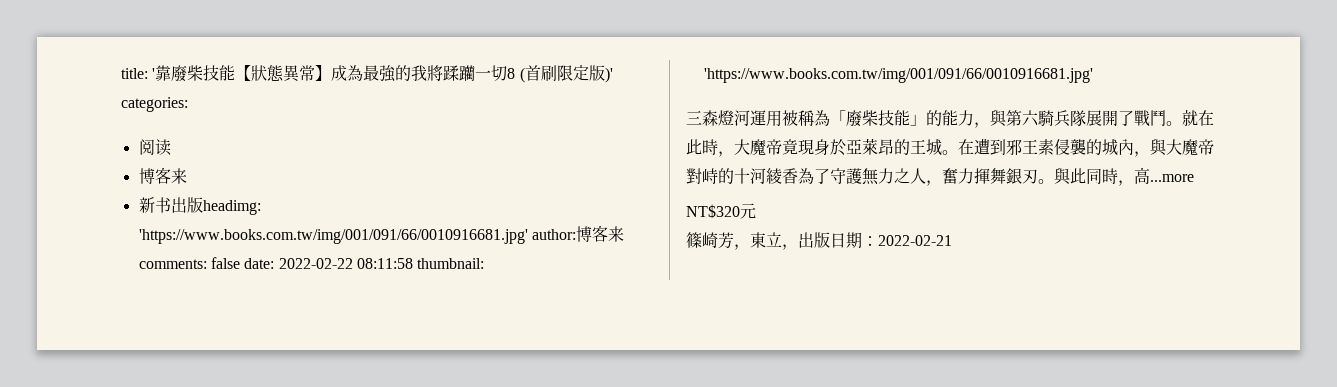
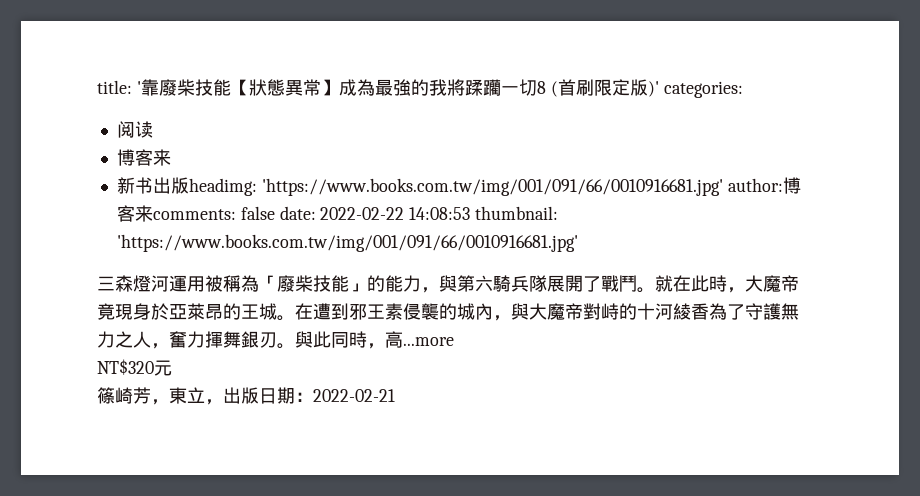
- 新书出版headimg: 'https://www.books.com.tw/img/001/091/66/0010916681.jpg' author:博客来comments: false date: 2022-02-22 08:11:58 thumbnail: 'https://www.books.com.tw/img/001/091/66/0010916681.jpg'
+ 新书出版headimg: 'https://www.books.com.tw/img/001/091/66/0010916681.jpg' author:博客来comments: false date: 2022-02-22 14:08:53 thumbnail: 'https://www.books.com.tw/img/001/091/66/0010916681.jpg'

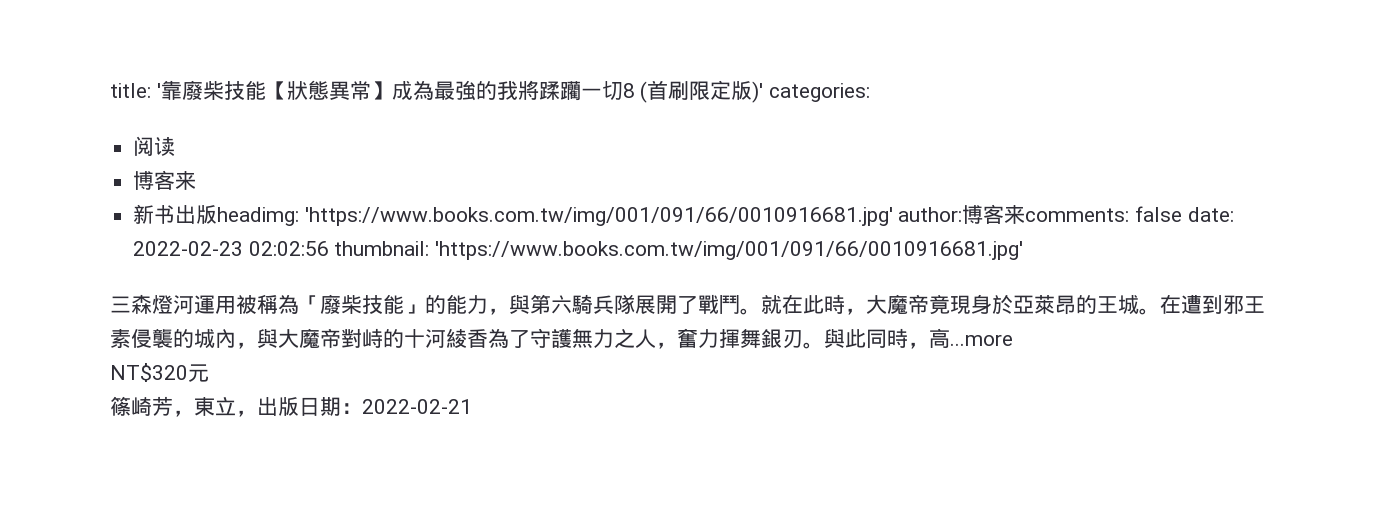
- 新书出版headimg: 'https://www.books.com.tw/img/001/091/66/0010916681.jpg' author:博客来comments: false date: 2022-02-22 14:08:53 thumbnail: 'https://www.books.com.tw/img/001/091/66/0010916681.jpg'
+ 新书出版headimg: 'https://www.books.com.tw/img/001/091/66/0010916681.jpg' author:博客来comments: false date: 2022-02-23 02:02:56 thumbnail: 'https://www.books.com.tw/img/001/091/66/0010916681.jpg'

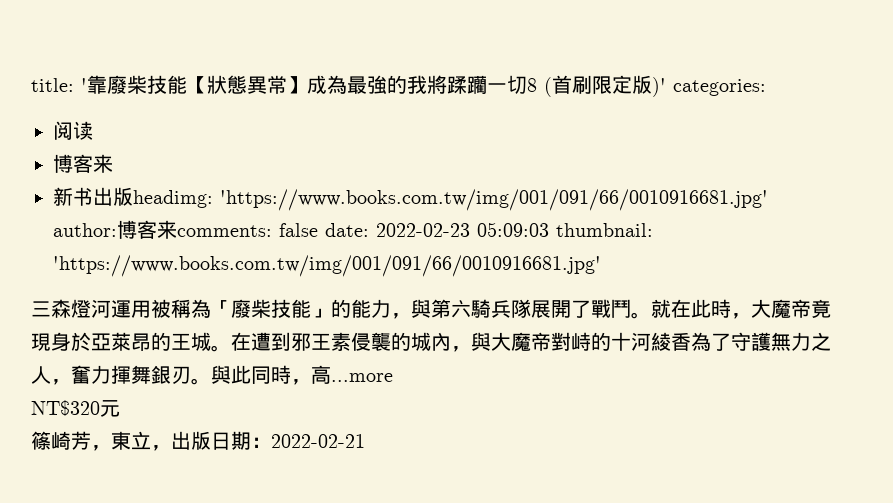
- 新书出版headimg: 'https://www.books.com.tw/img/001/091/66/0010916681.jpg' author:博客来comments: false date: 2022-02-23 02:02:56 thumbnail: 'https://www.books.com.tw/img/001/091/66/0010916681.jpg'
+ 新书出版headimg: 'https://www.books.com.tw/img/001/091/66/0010916681.jpg' author:博客来comments: false date: 2022-02-23 05:09:03 thumbnail: 'https://www.books.com.tw/img/001/091/66/0010916681.jpg'

